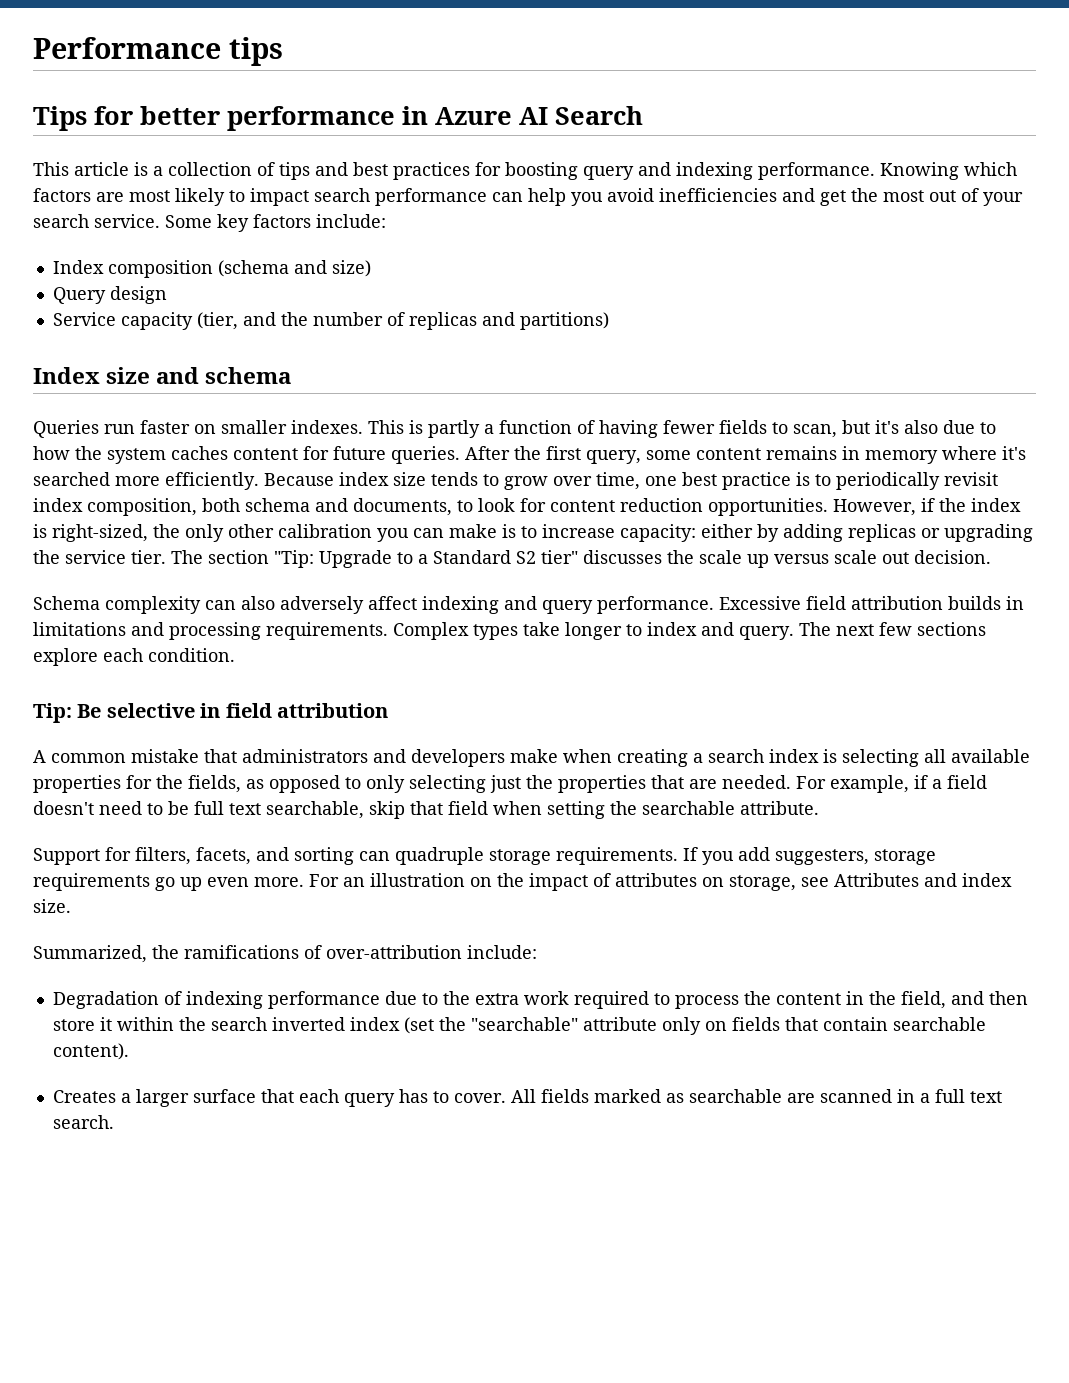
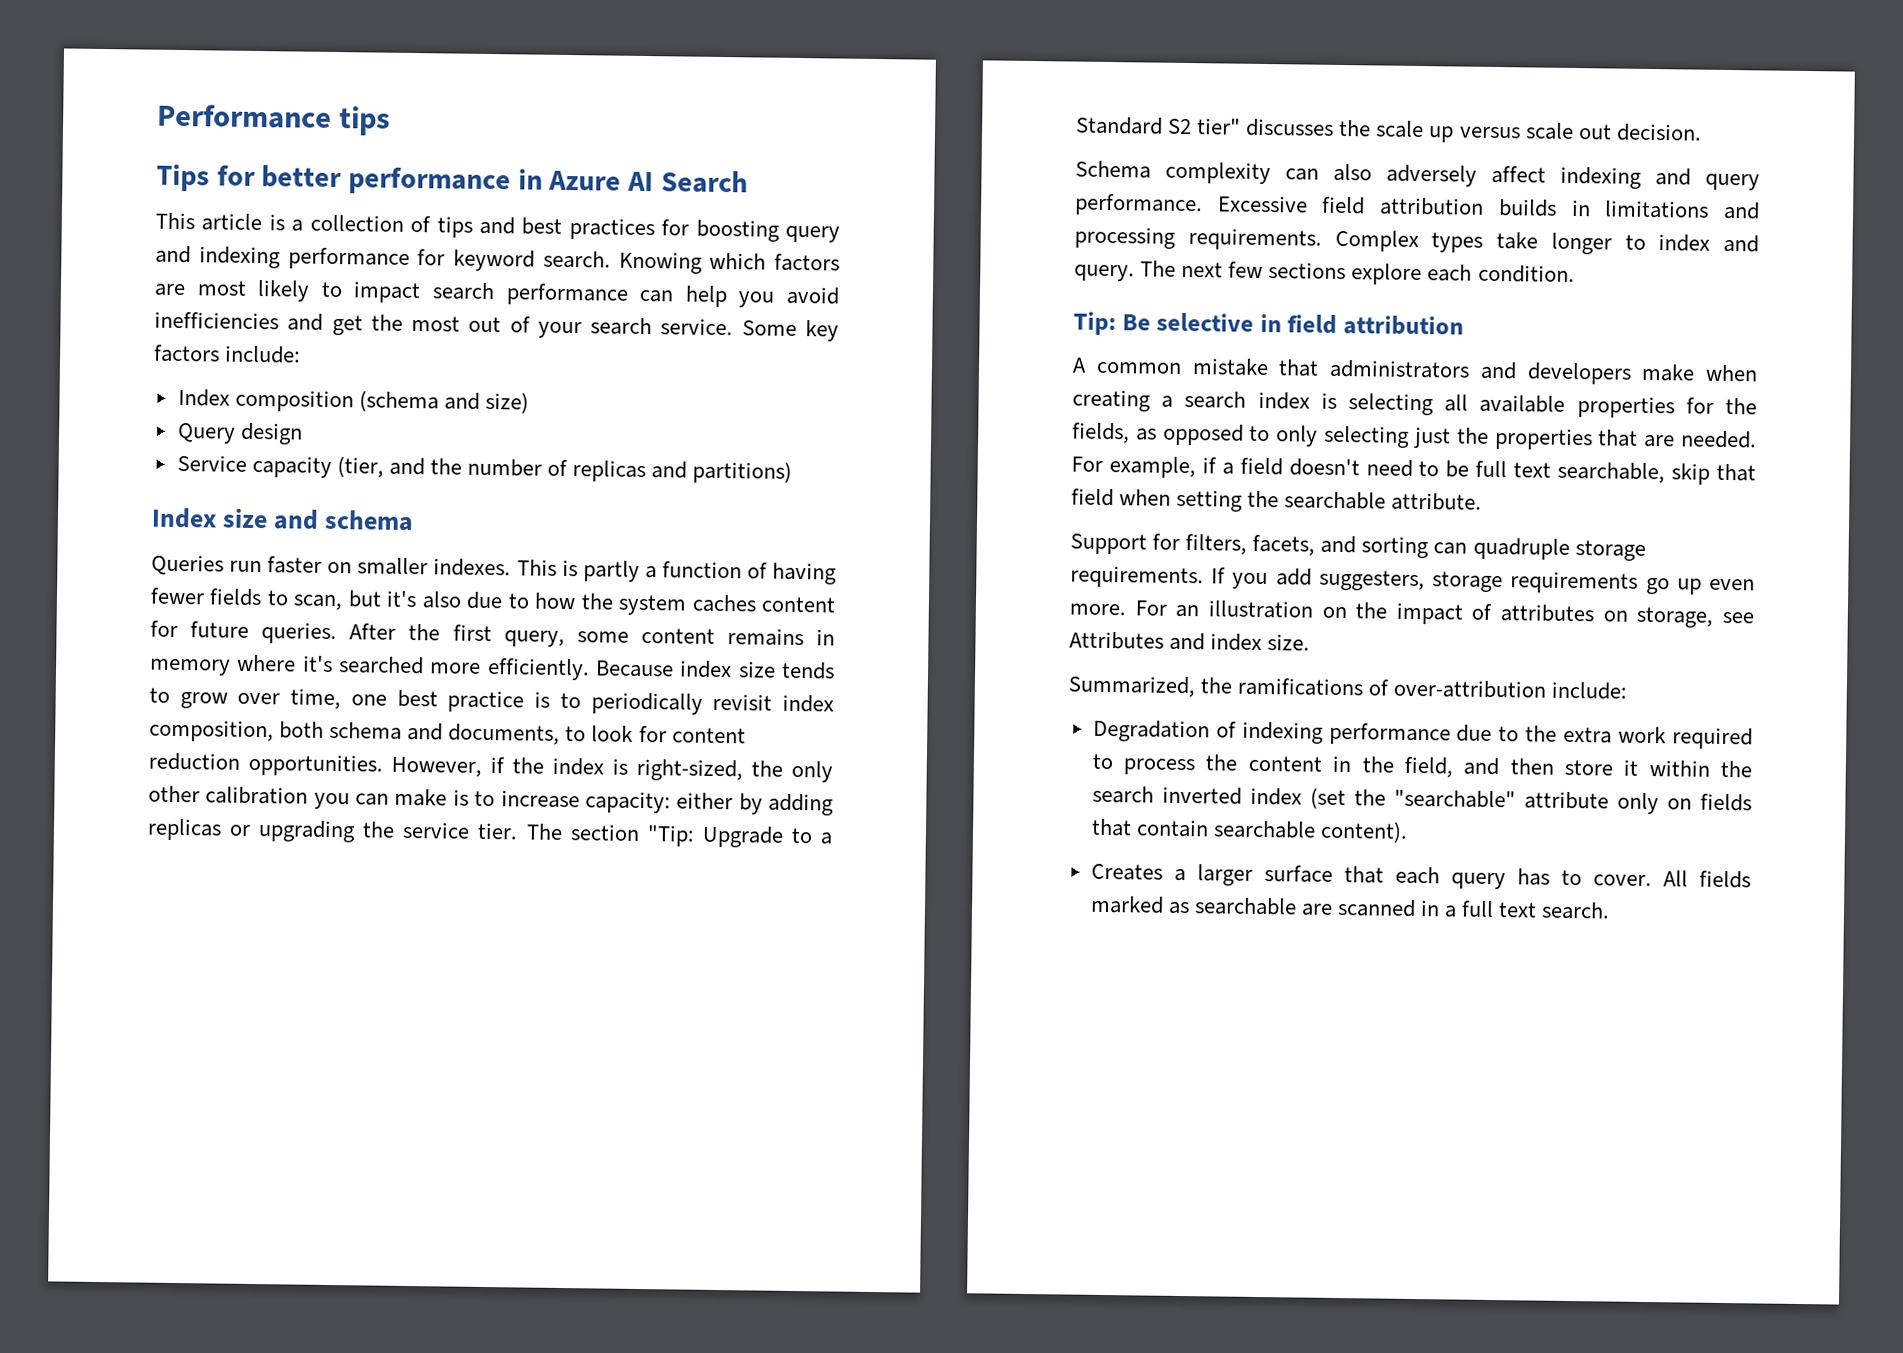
- This article is a collection of tips and best practices for boosting query and indexing performance.
+ This article is a collection of tips and best practices for boosting query and indexing performance for keyword search.

